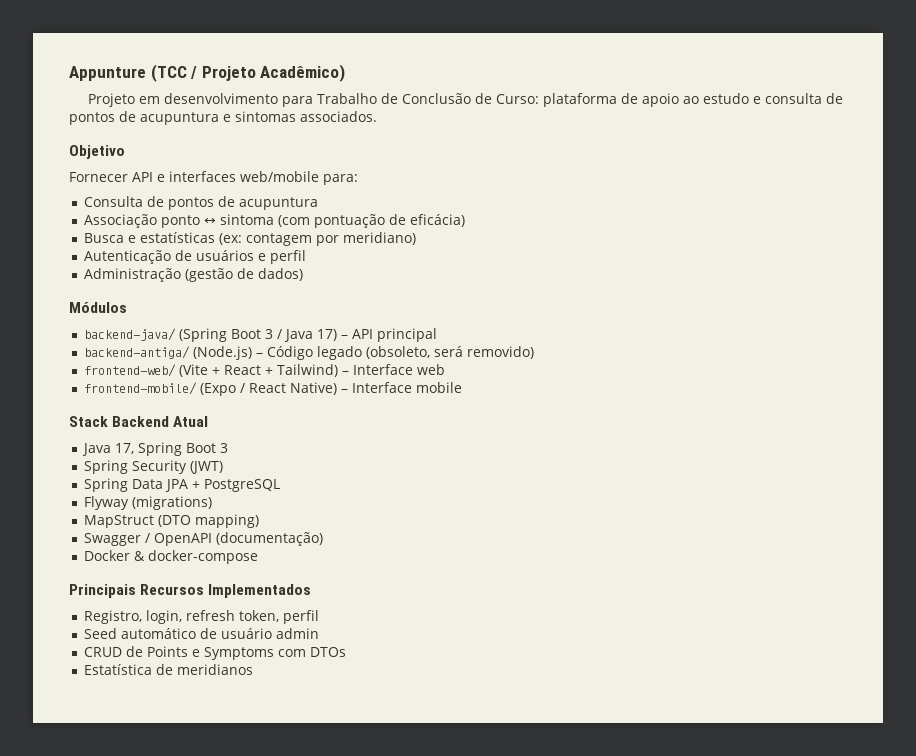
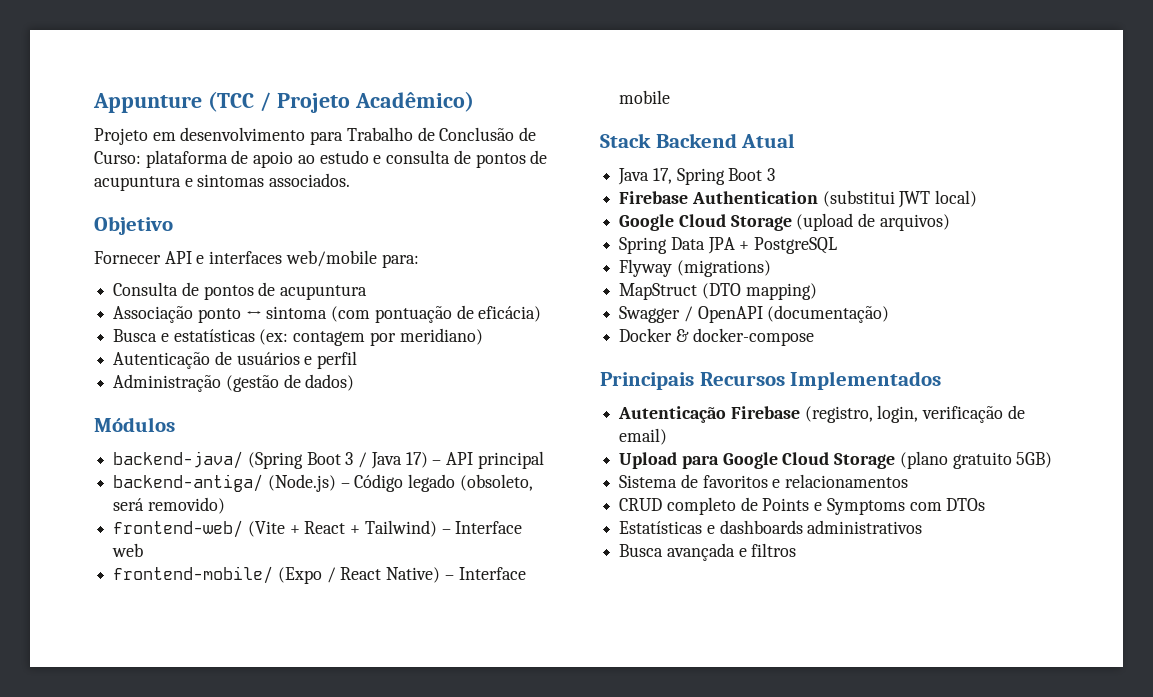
- Spring Security (JWT)
+ Firebase Authentication (substitui JWT local)
+ Google Cloud Storage (upload de arquivos)
- Registro, login, refresh token, perfil
- Seed automático de usuário admin
+ Autenticação Firebase (registro, login, verificação de email)
+ Upload para Google Cloud Storage (plano gratuito 5GB)
+ Sistema de favoritos e relacionamentos
- CRUD de Points e Symptoms com DTOs
+ CRUD completo de Points e Symptoms com DTOs
- Estatística de meridianos
+ Estatísticas e dashboards administrativos
+ Busca avançada e filtros

